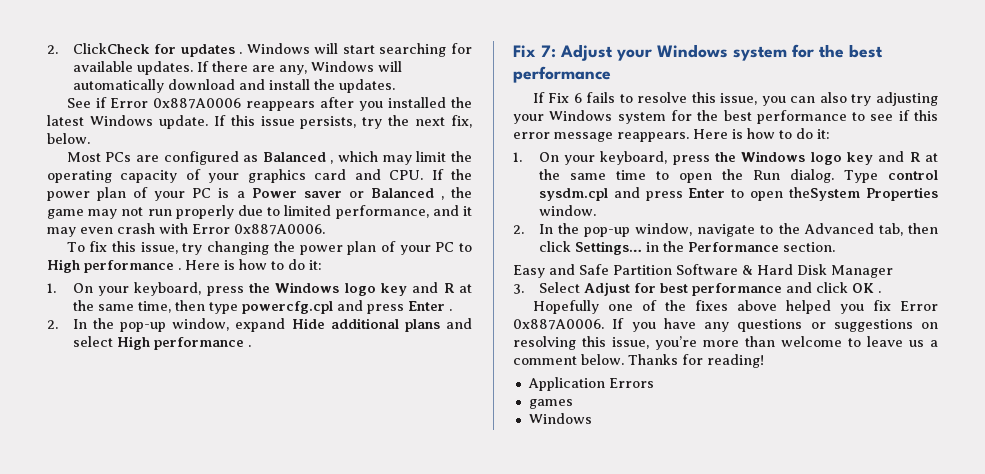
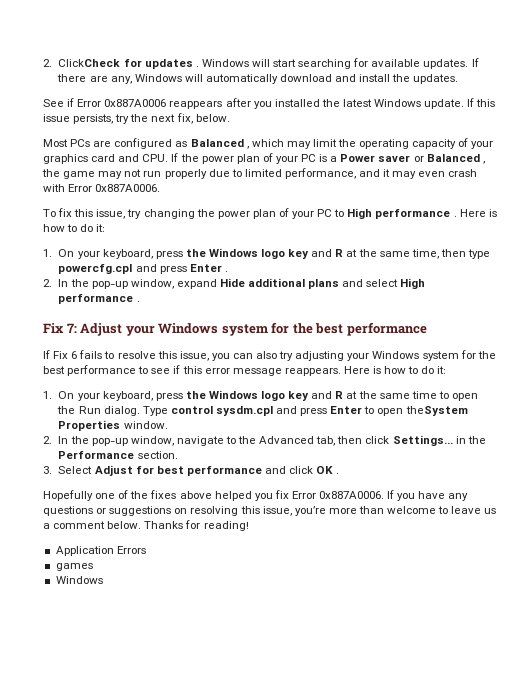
- Easy and Safe Partition Software & Hard Disk Manager

